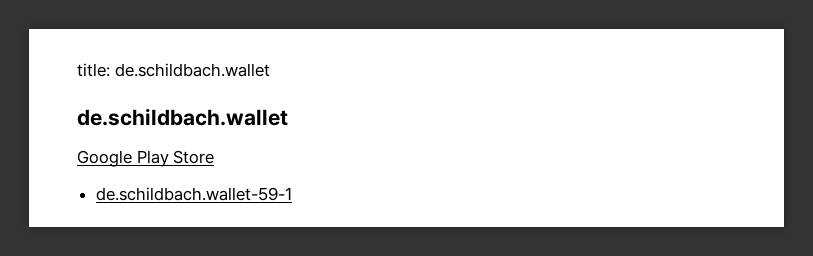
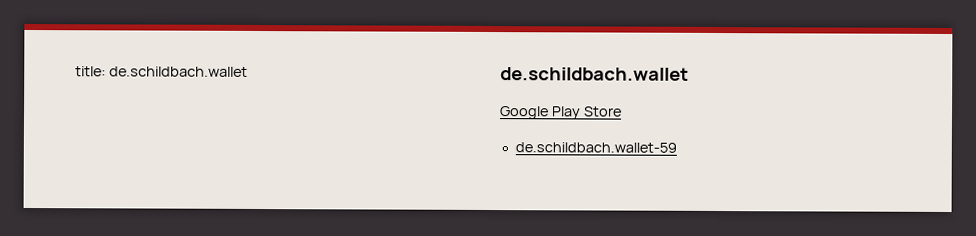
- de.schildbach.wallet-59-1
+ de.schildbach.wallet-59

